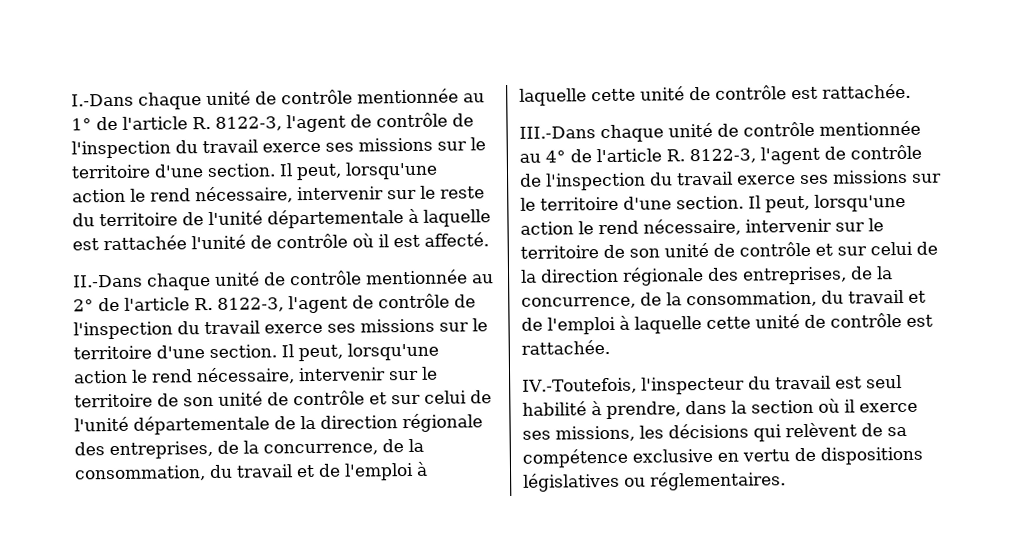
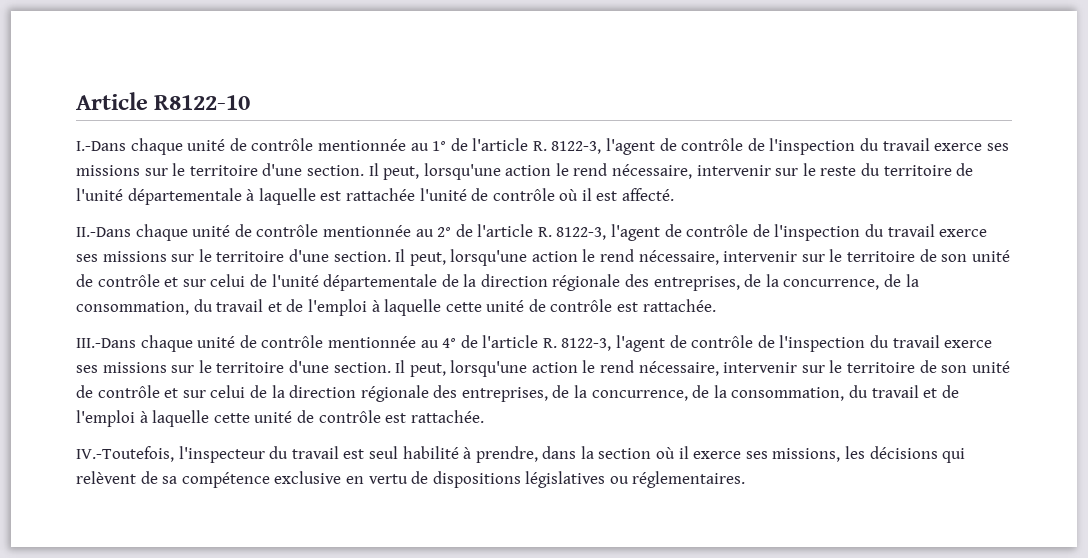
+ Article R8122-10

